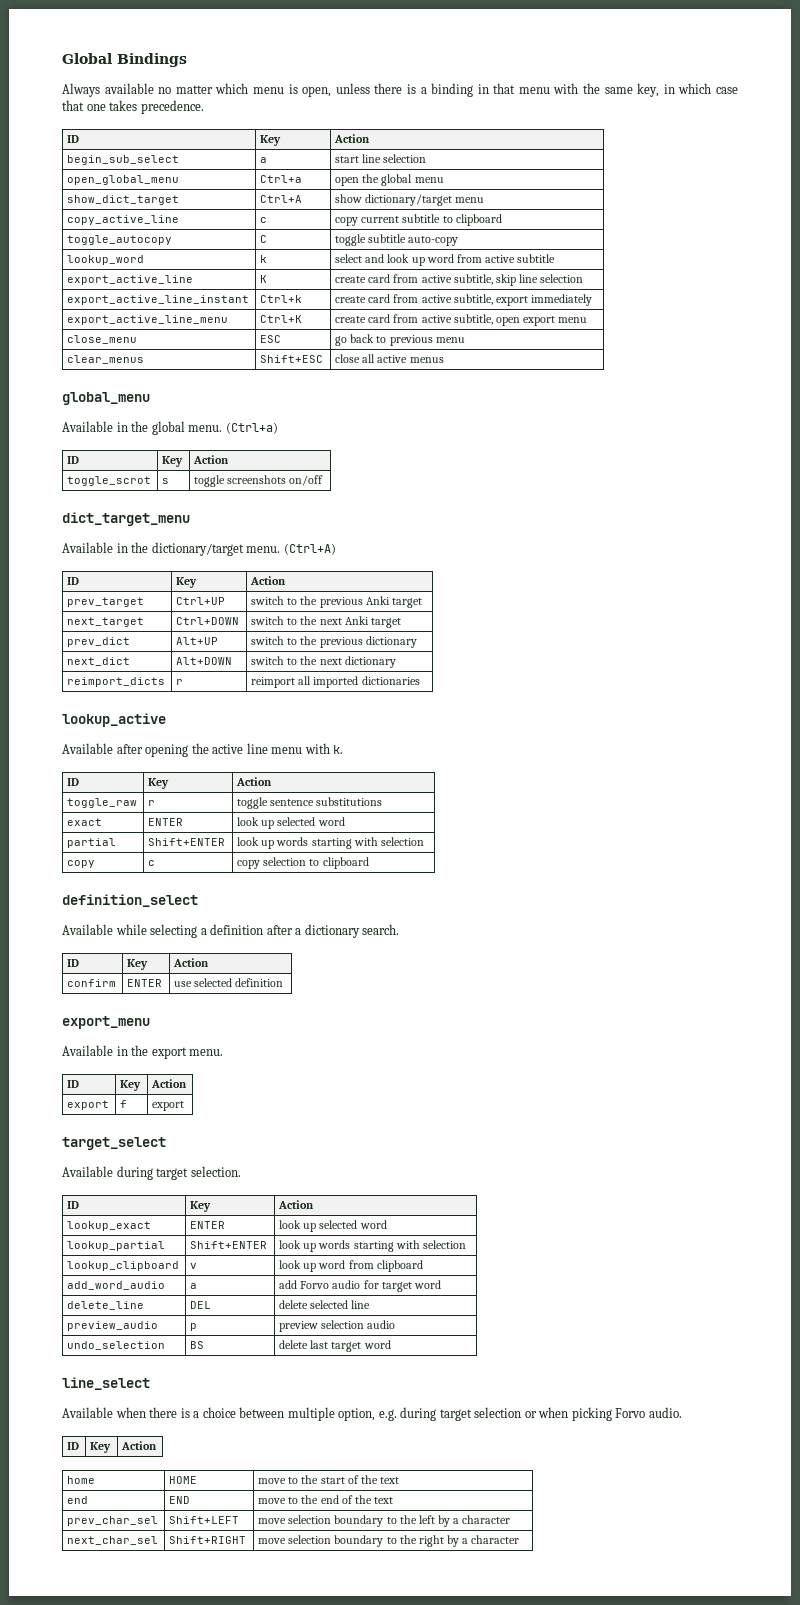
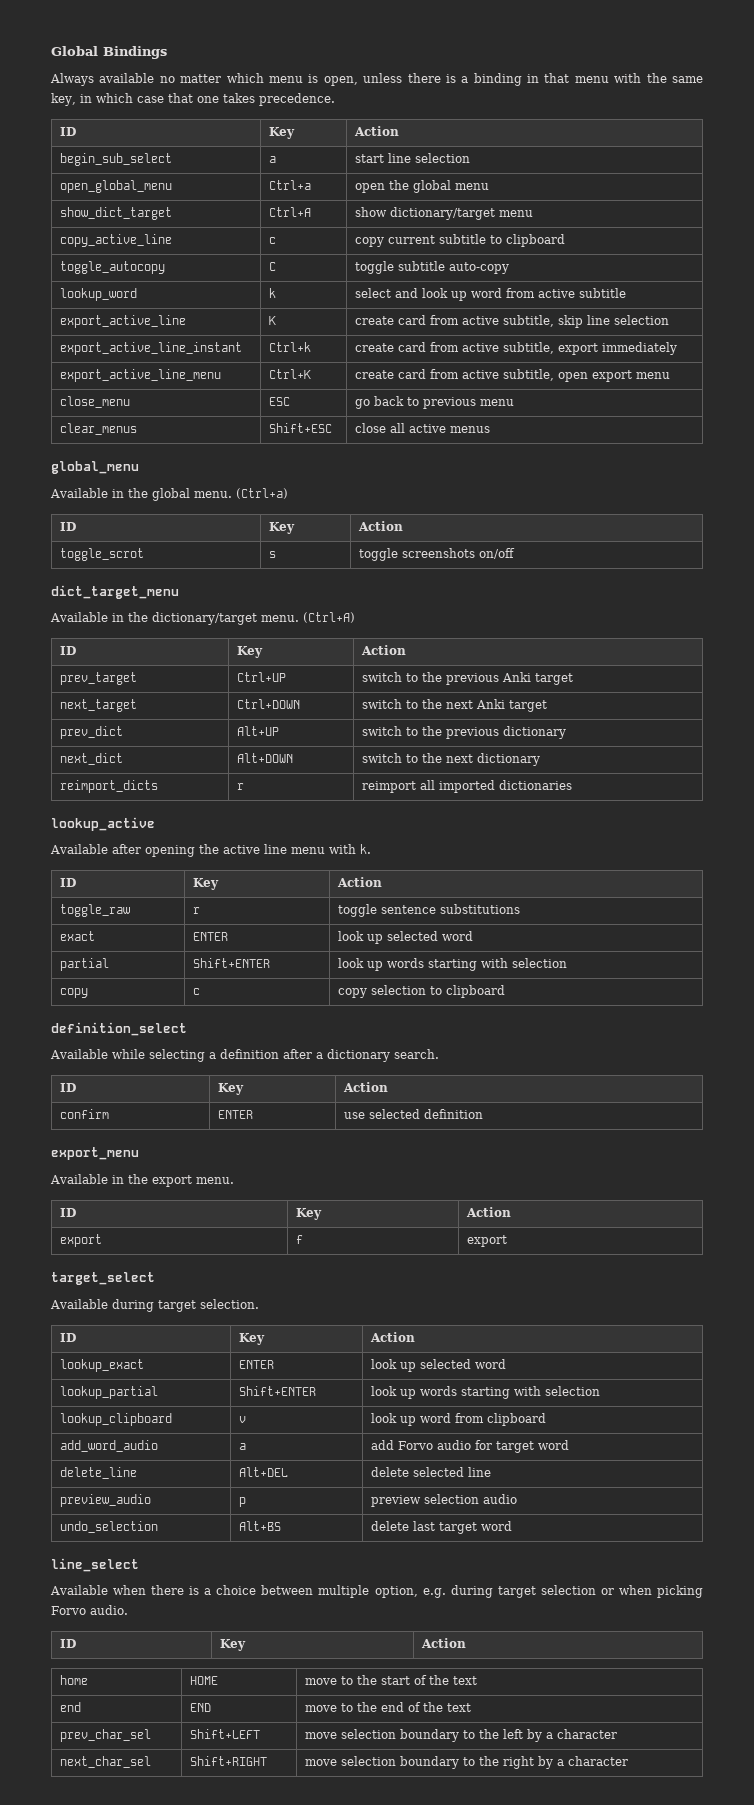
- delete_line | DEL | delete selected line
+ delete_line | Alt+DEL | delete selected line
- undo_selection | BS | delete last target word
+ undo_selection | Alt+BS | delete last target word

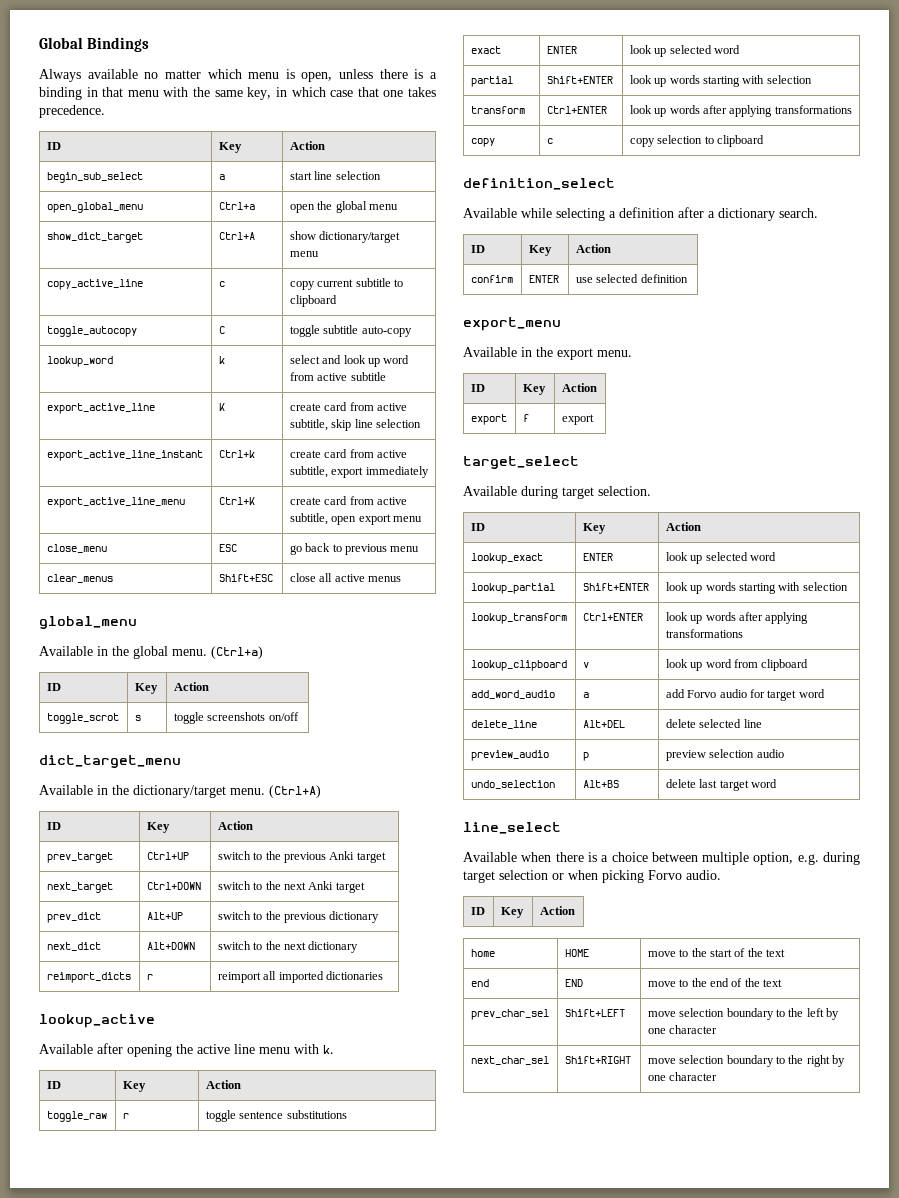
+ transform | Ctrl+ENTER | look up words after applying transformations
+ lookup_transform | Ctrl+ENTER | look up words after applying transformations
- prev_char_sel | Shift+LEFT | move selection boundary to the left by a character
+ prev_char_sel | Shift+LEFT | move selection boundary to the left by one character
- next_char_sel | Shift+RIGHT | move selection boundary to the right by a character
+ next_char_sel | Shift+RIGHT | move selection boundary to the right by one character

